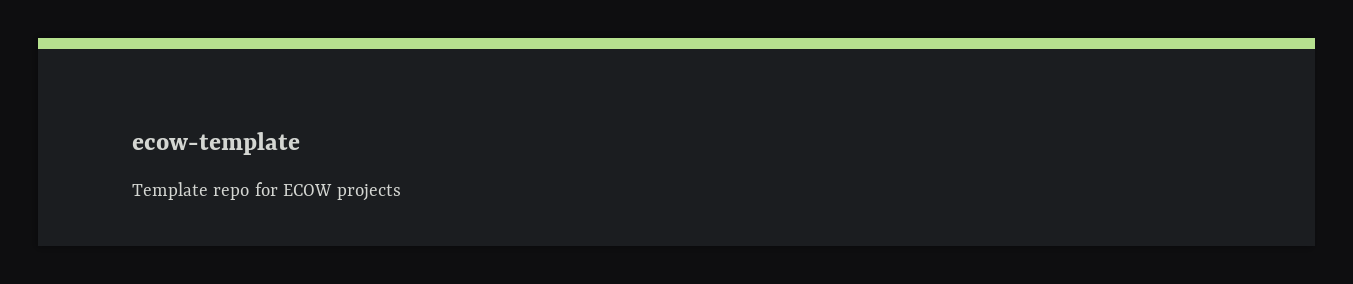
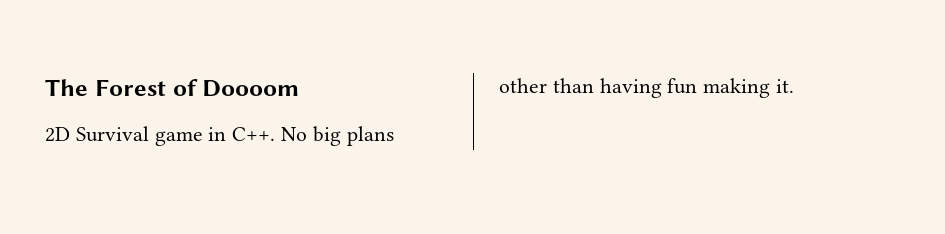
- ecow-template
- Template repo for ECOW projects
+ The Forest of Doooom
+ 2D Survival game in C++. No big plans other than having fun making it.

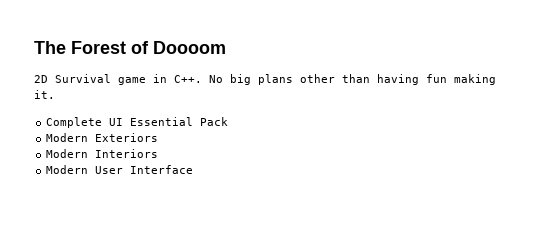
+ Complete UI Essential Pack
+ Modern Exteriors
+ Modern Interiors
+ Modern User Interface

